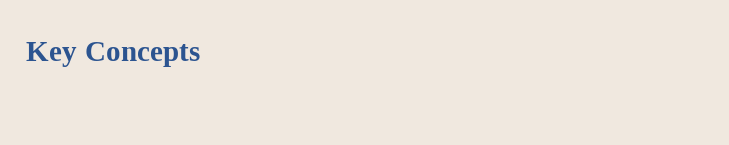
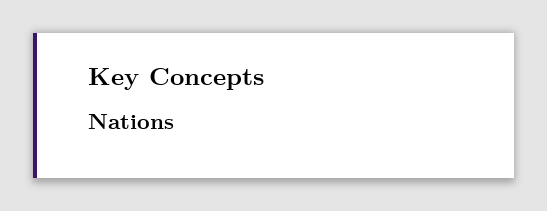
+ Nations

